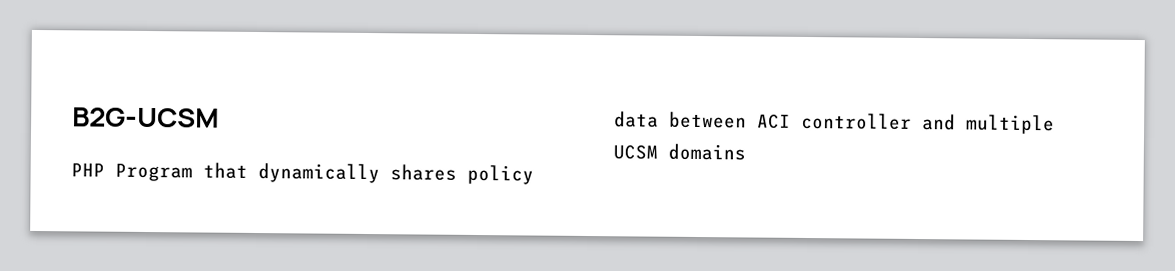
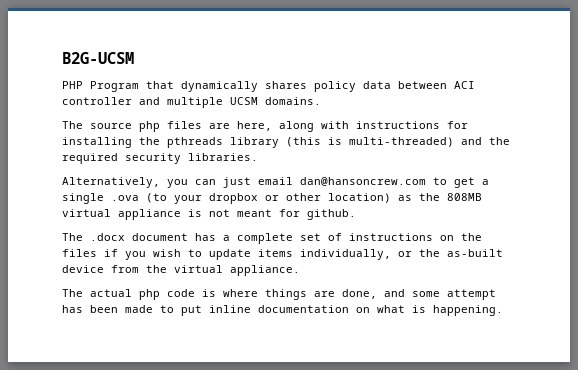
- PHP Program that dynamically shares policy data between ACI controller and multiple UCSM domains
+ PHP Program that dynamically shares policy data between ACI controller and multiple UCSM domains.
+ The source php files are here, along with instructions for installing the pthreads library (this is multi-threaded) and the required security libraries.
+ Alternatively, you can just email dan@hansoncrew.com to get a single .ova (to your dropbox or other location) as the 808MB virtual appliance is not meant for github.
+ The .docx document has a complete set of instructions on the files if you wish to update items individually, or the as-built device from the virtual appliance.
+ The actual php code is where things are done, and some attempt has been made to put inline documentation on what is happening.

